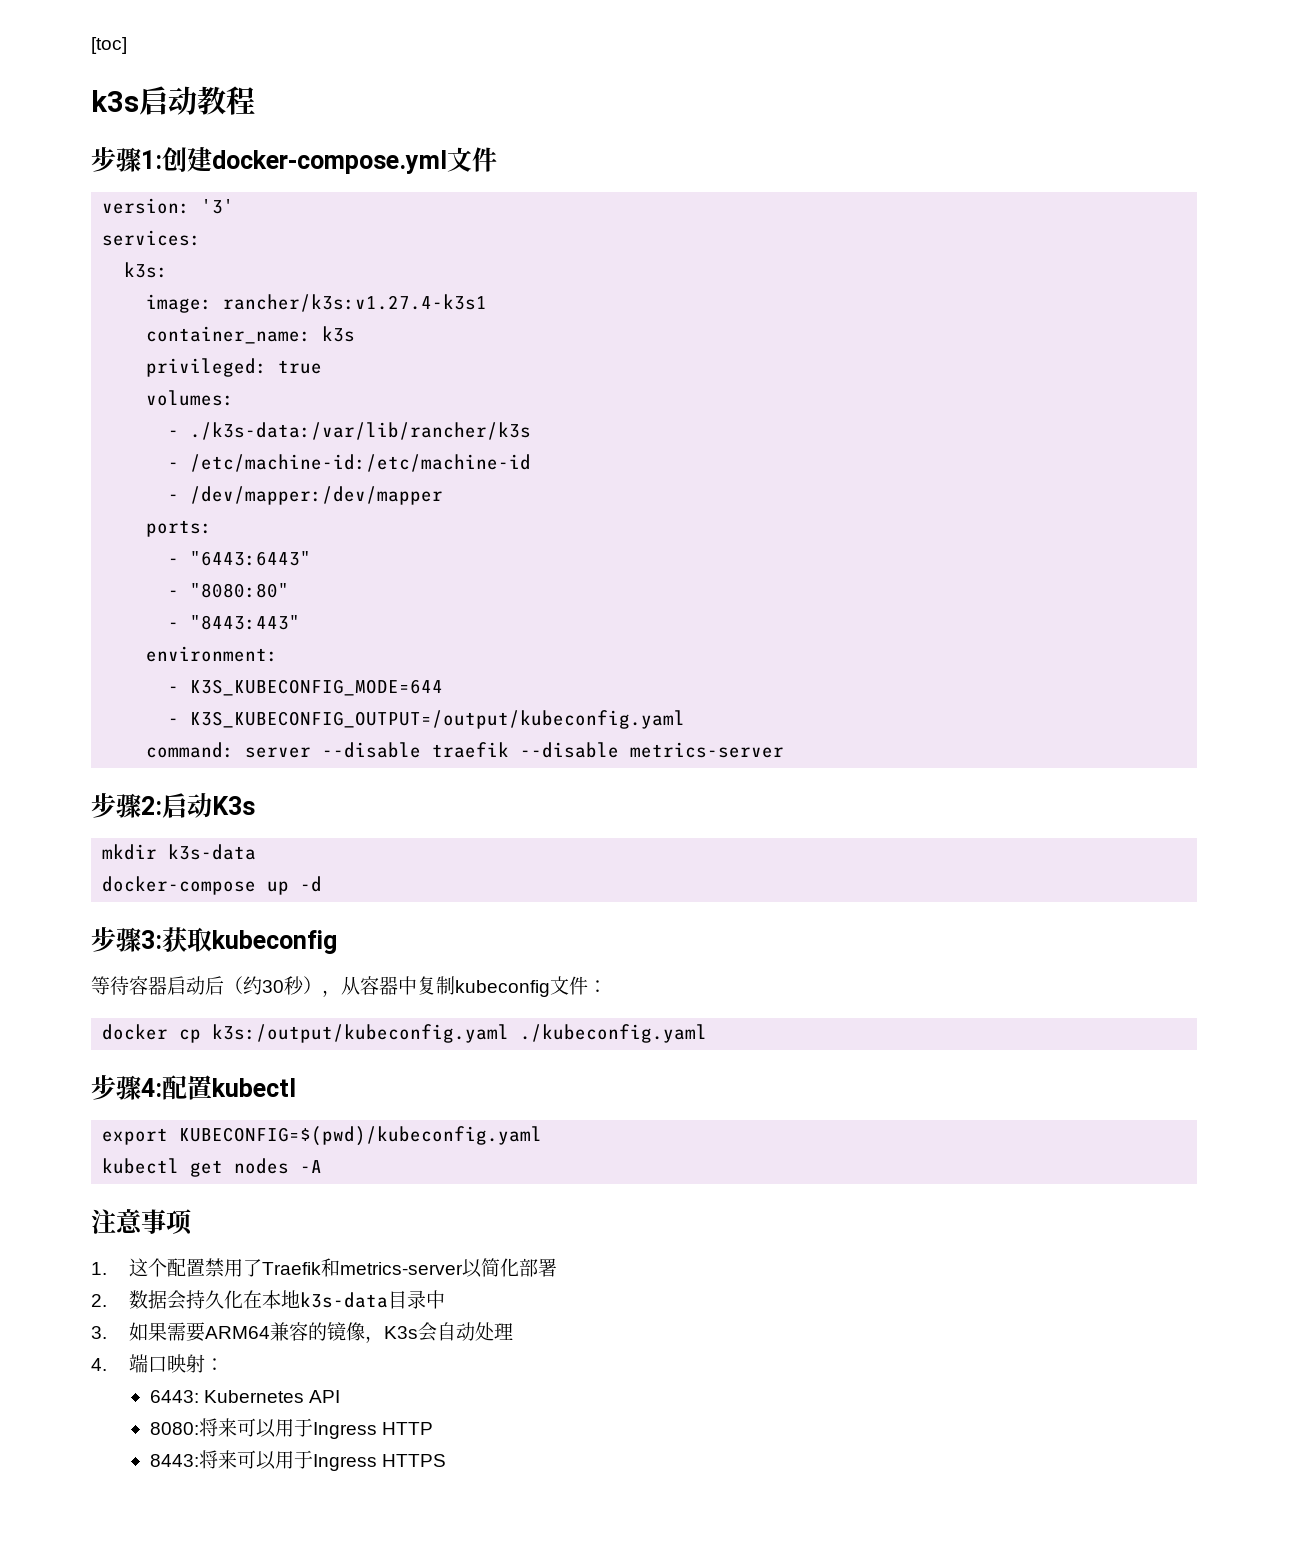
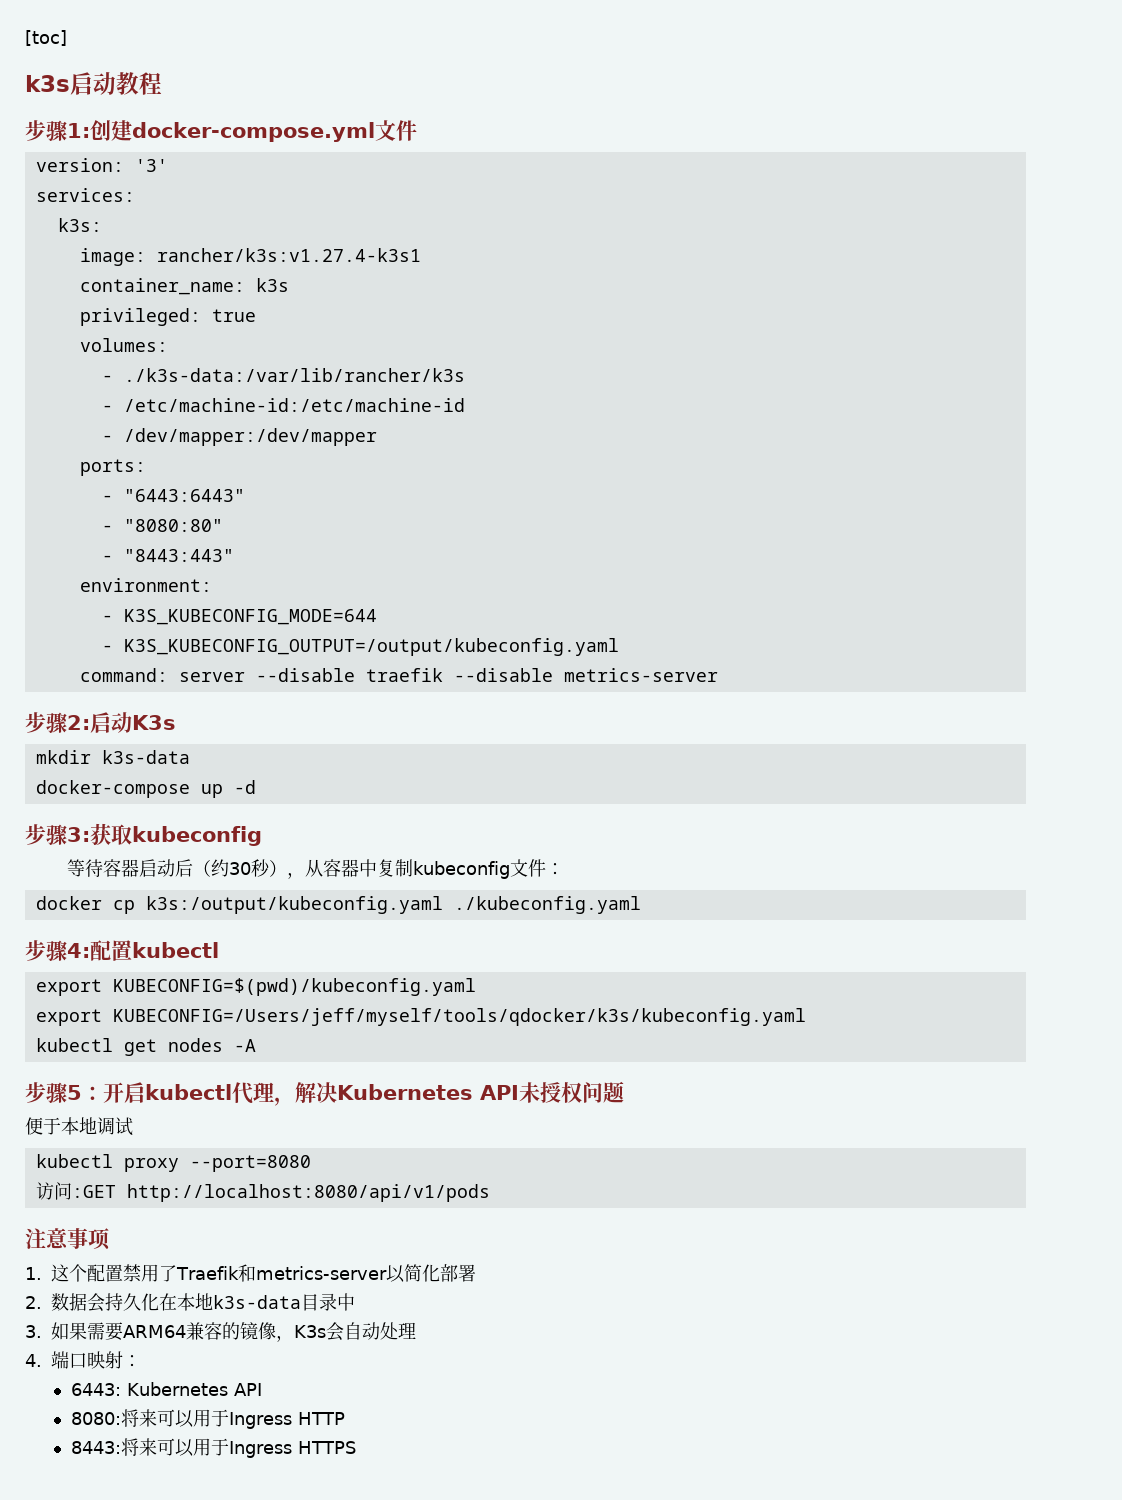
+ export KUBECONFIG=/Users/jeff/myself/tools/qdocker/k3s/kubeconfig.yaml
+ 步骤5：开启kubectl代理，解决Kubernetes API未授权问题
+ 便于本地调试
+ kubectl proxy --port=8080
+ 访问:GET http://localhost:8080/api/v1/pods

